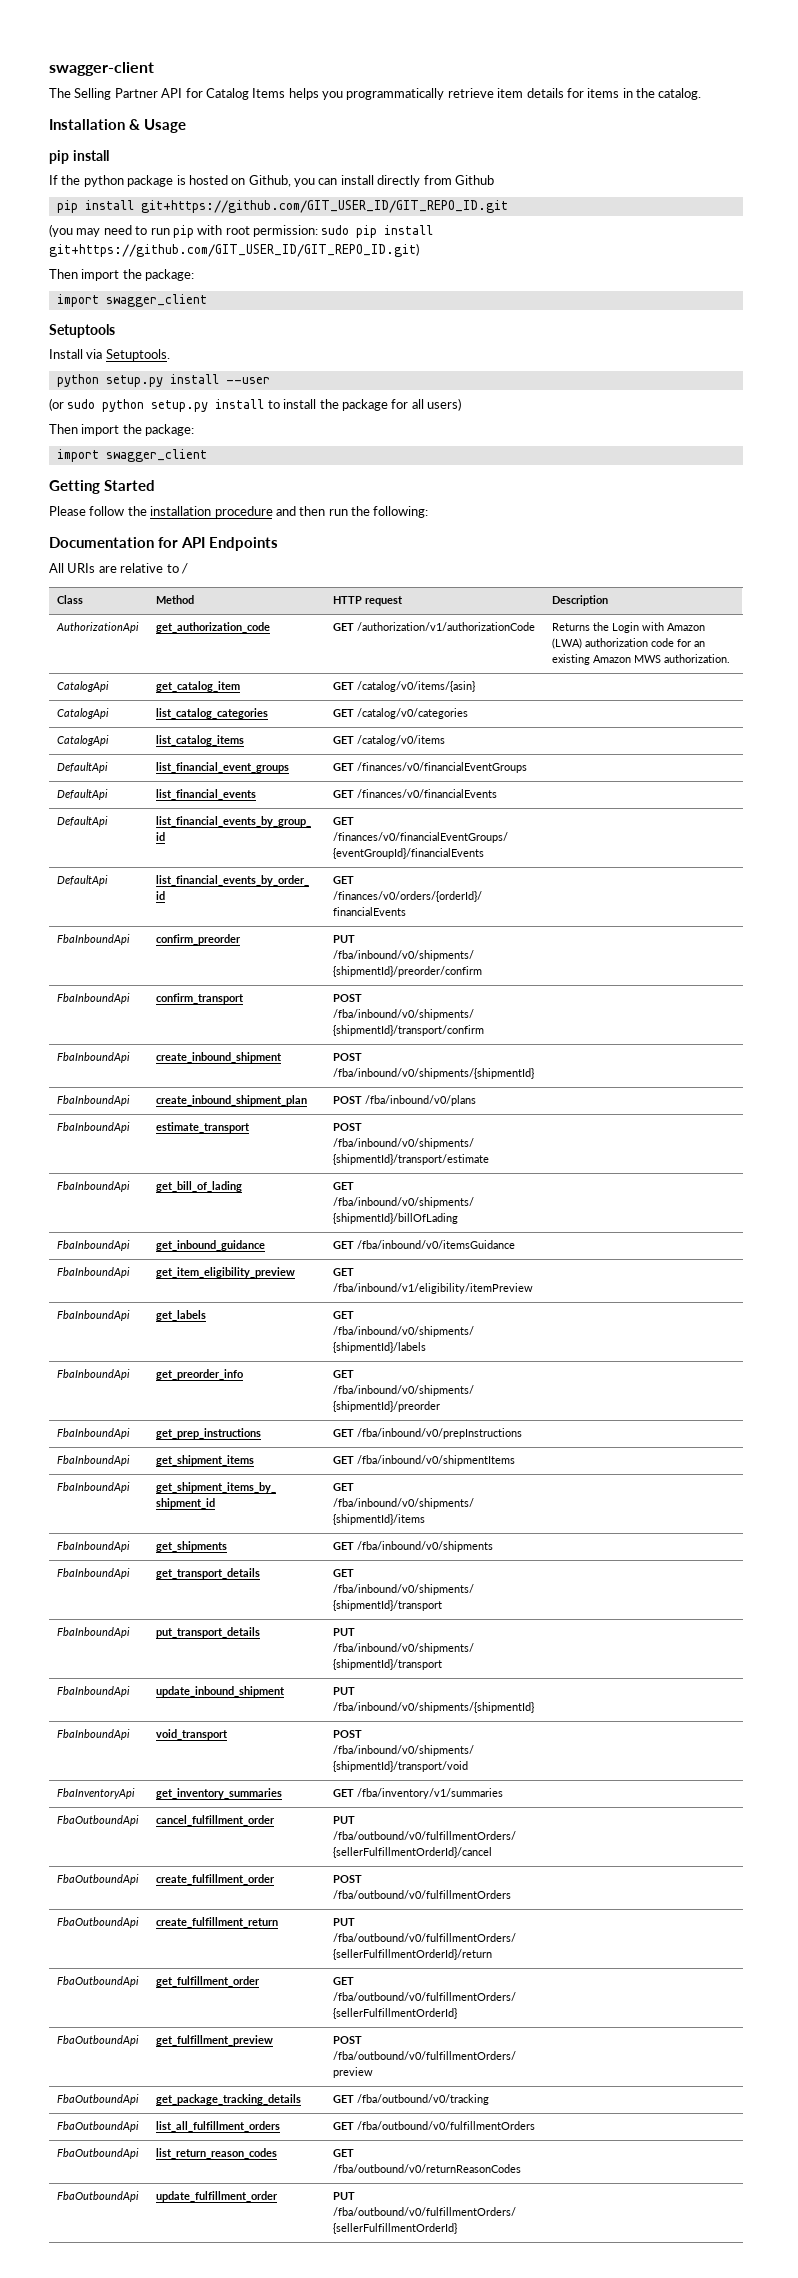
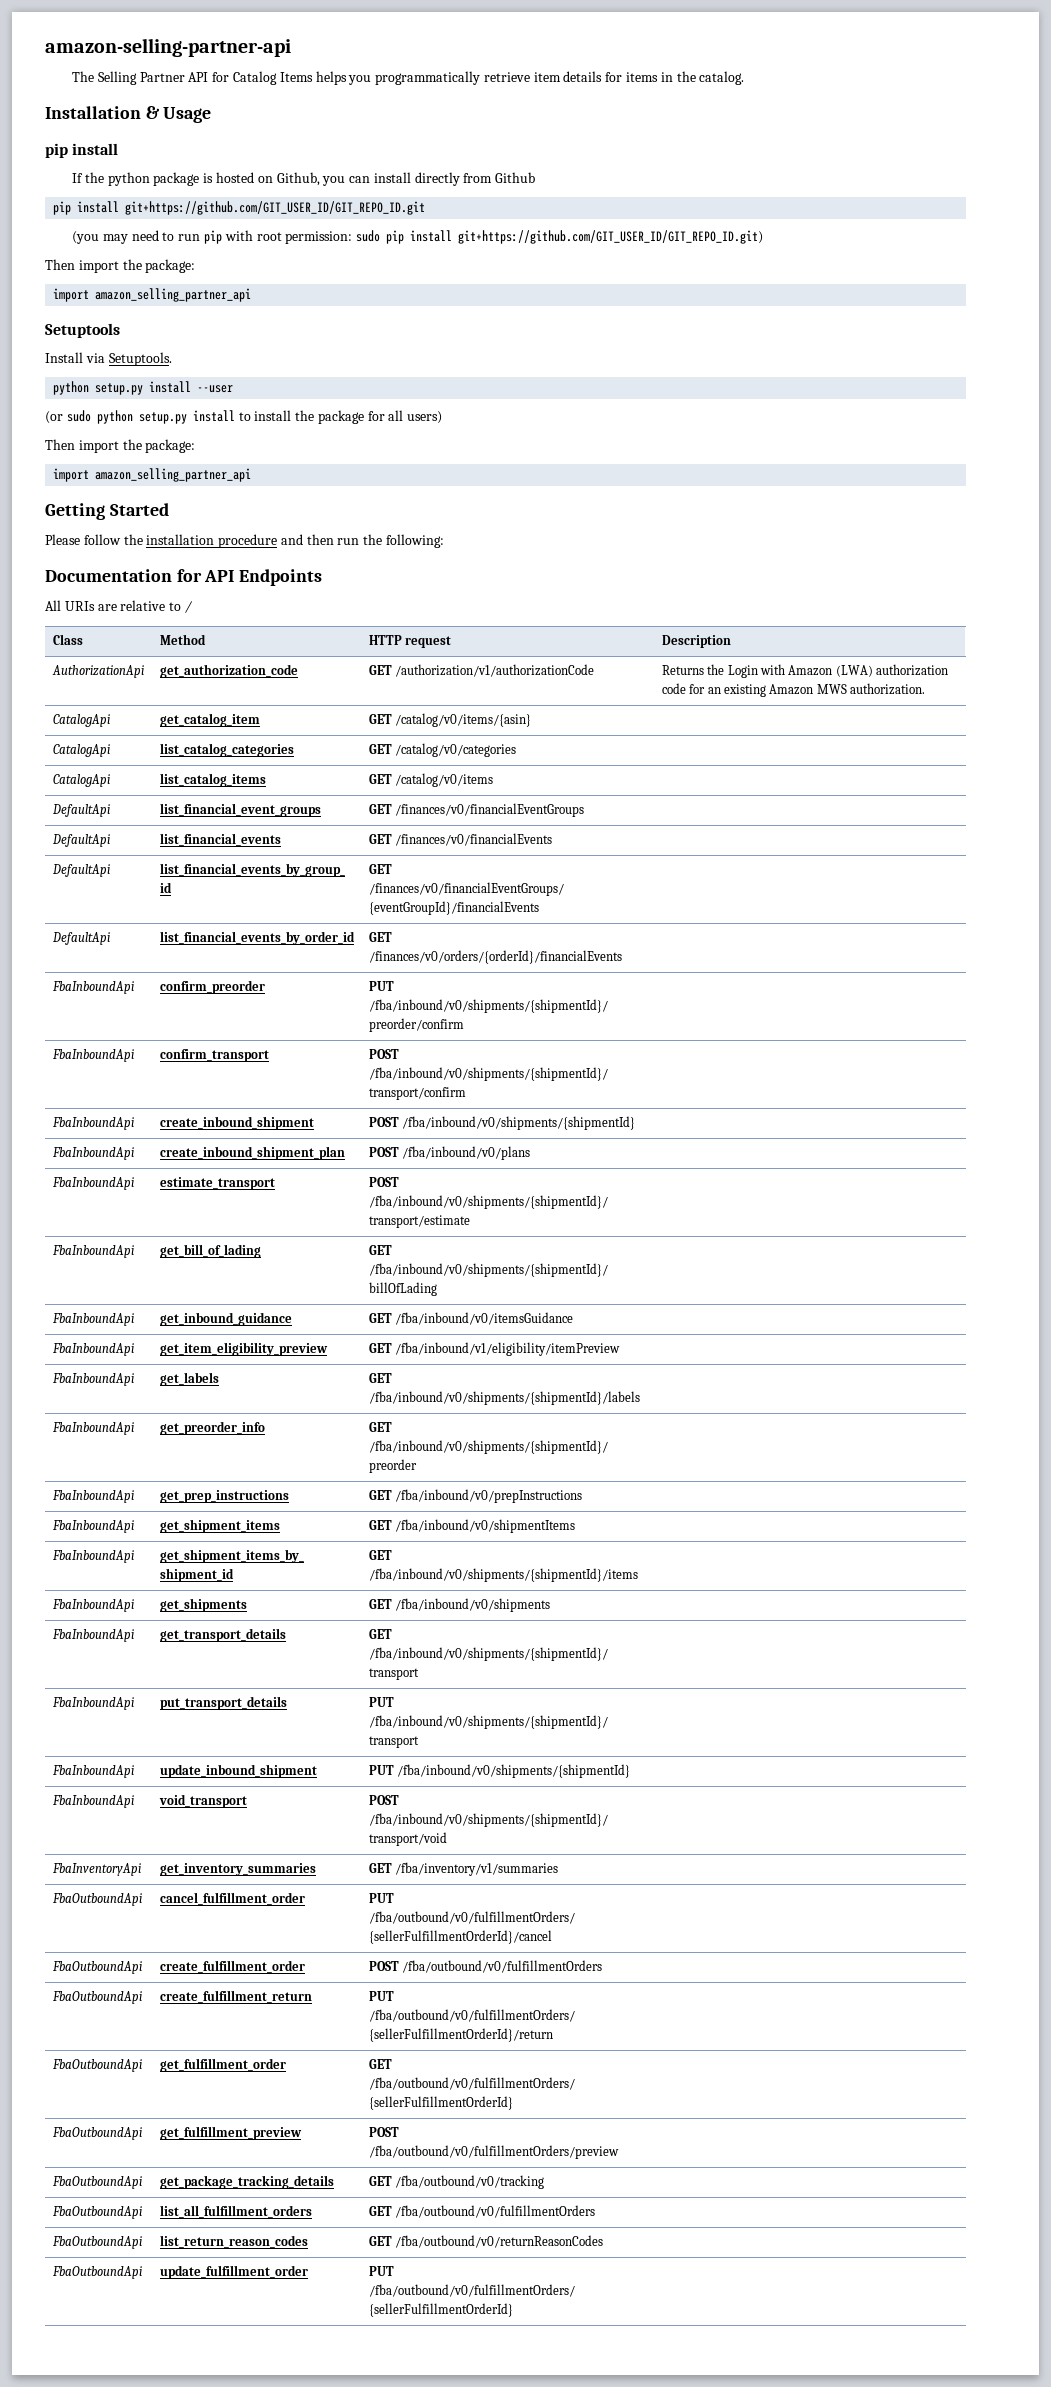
- swagger-client
+ amazon-selling-partner-api
  (you may need to run pip with root permission: sudo pip install git+https://github.com/GIT_USER_ID/GIT_REPO_ID.git)
  Then import the package:
- import swagger_client
+ import amazon_selling_partner_api
  (or sudo python setup.py install to install the package for all users)
  Then import the package:
- import swagger_client
+ import amazon_selling_partner_api

